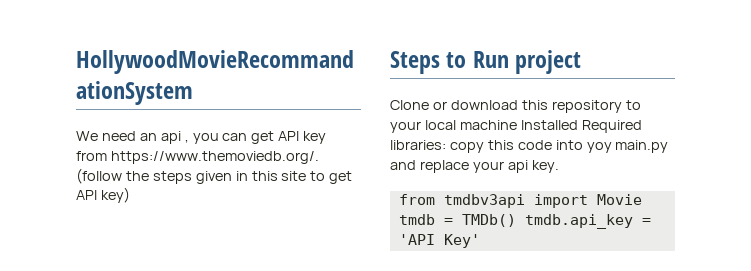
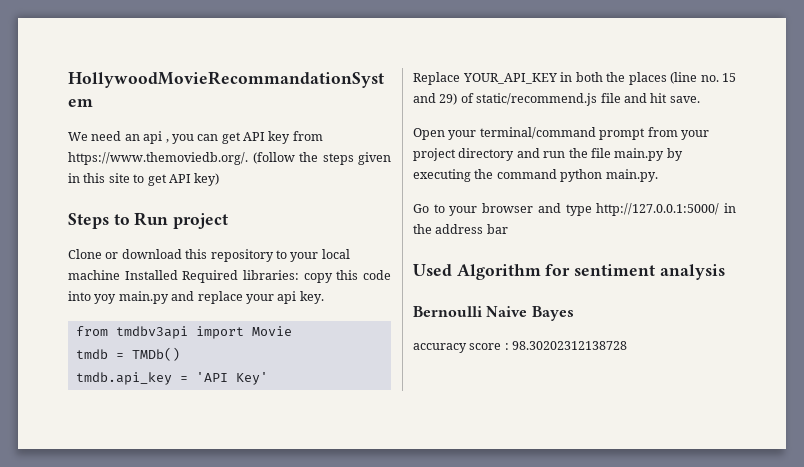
- tmdb = TMDb() tmdb.api_key = 'API Key'
+ tmdb = TMDb()
+ tmdb.api_key = 'API Key'
+ Replace YOUR_API_KEY in both the places (line no. 15 and 29) of static/recommend.js file and hit save.
+ Open your terminal/command prompt from your project directory and run the file main.py by executing the command python main.py.
+ Go to your browser and type http://127.0.0.1:5000/ in the address bar
+ Used Algorithm for sentiment analysis
+ Bernoulli Naive Bayes
+ accuracy score : 98.30202312138728

